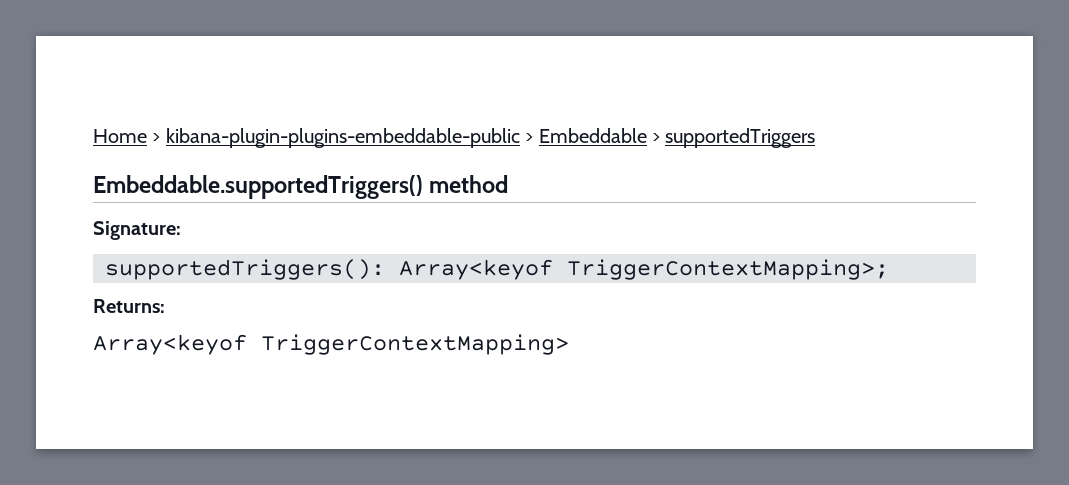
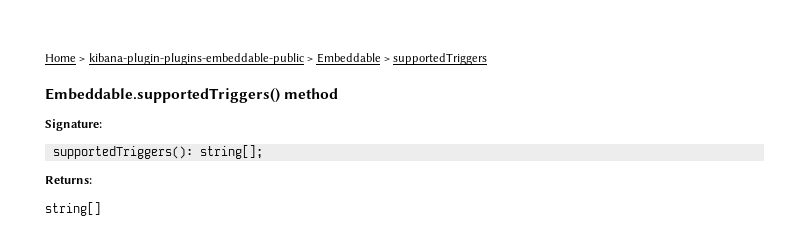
- supportedTriggers(): Array<keyof TriggerContextMapping>;
+ supportedTriggers(): string[];
- Array<keyof TriggerContextMapping>
+ string[]

